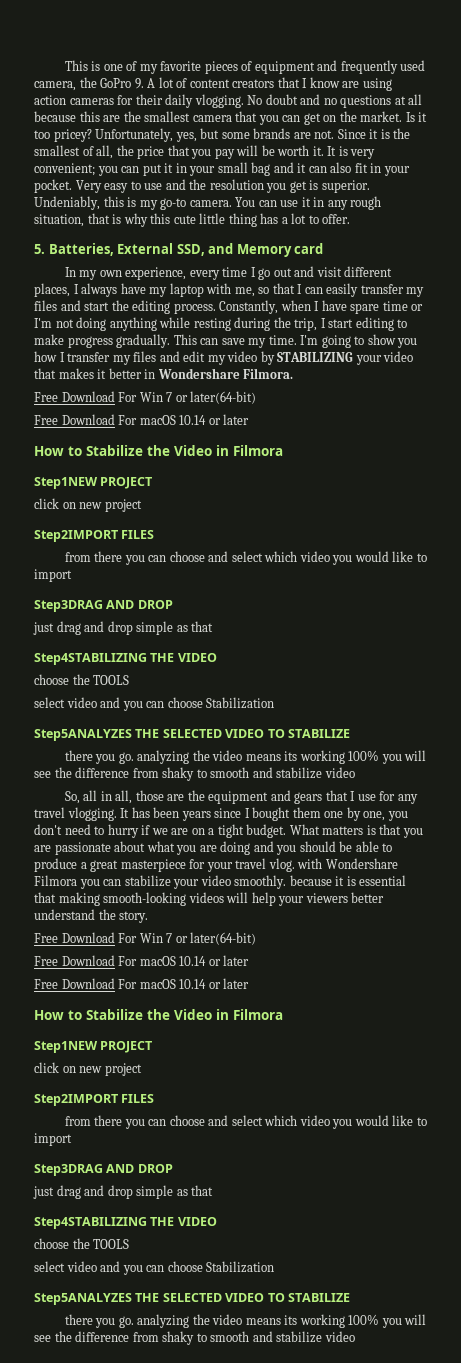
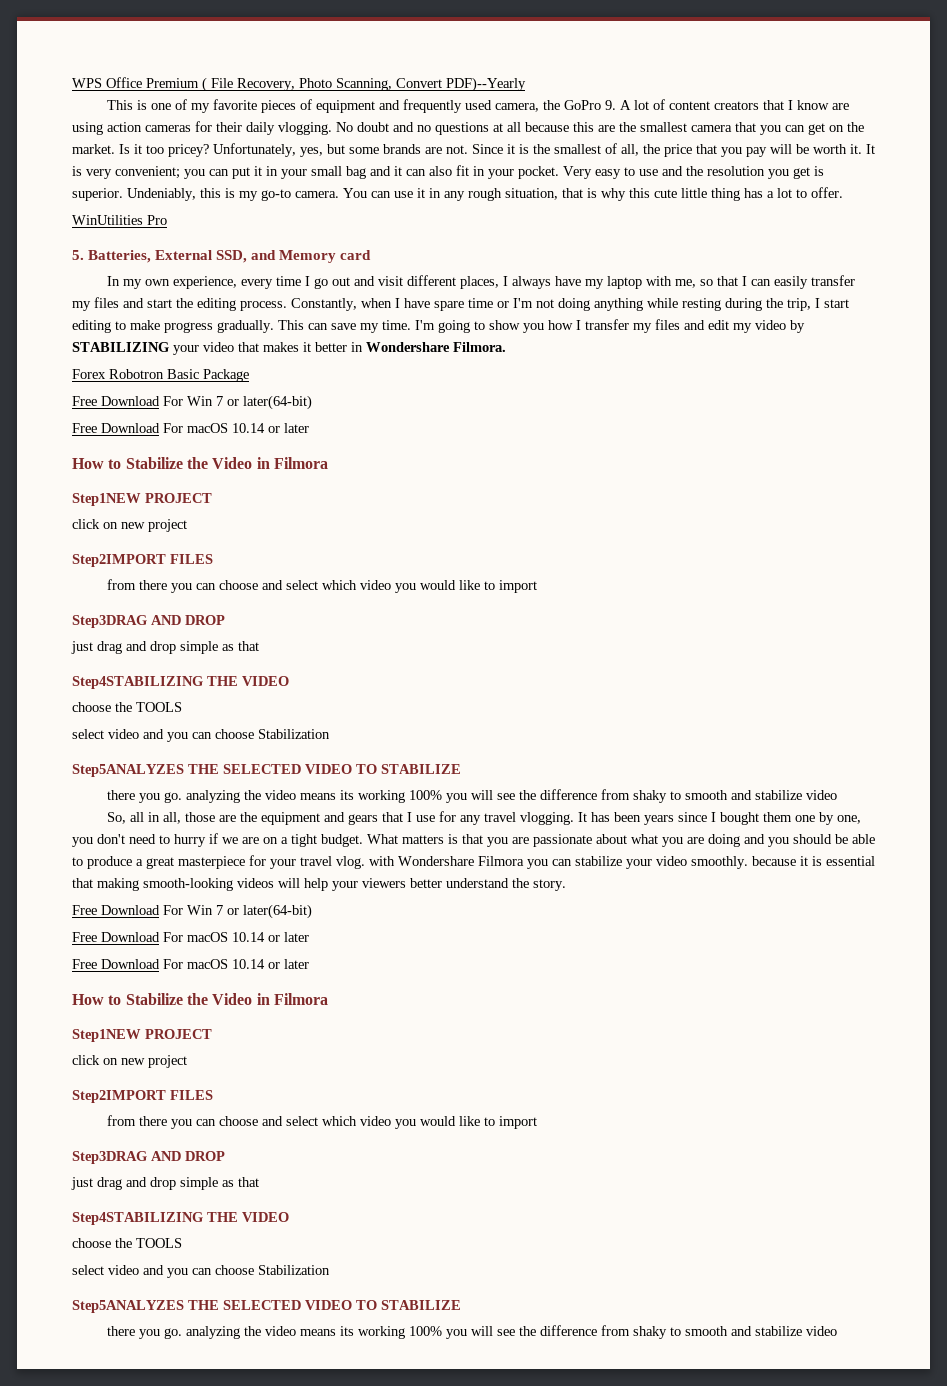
+ WPS Office Premium ( File Recovery, Photo Scanning, Convert PDF)--Yearly
+ WinUtilities Pro
+ Forex Robotron Basic Package

